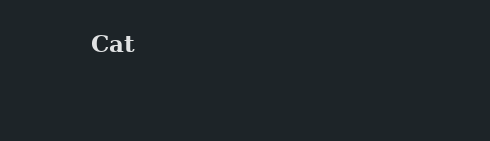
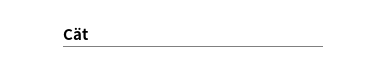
- Cat
+ Cät

